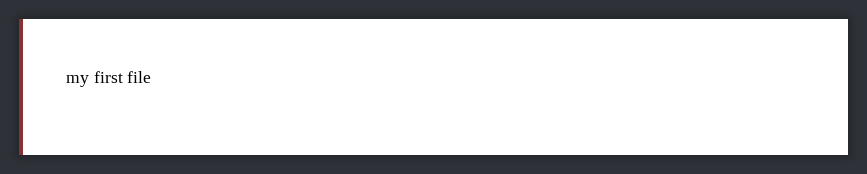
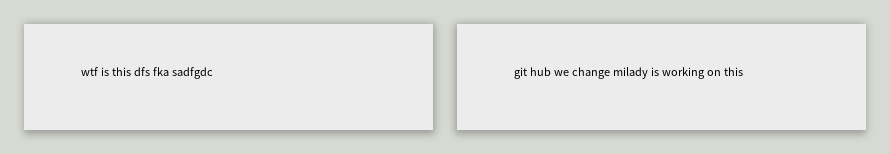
- my first file
+ wtf is this dfs fka sadfgdc
+ git hub we change milady is working on this

